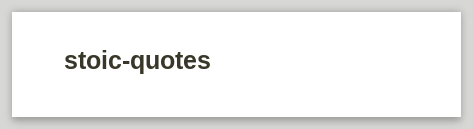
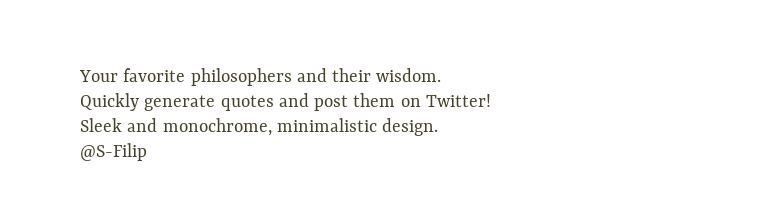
- stoic-quotes
+ Your favorite philosophers and their wisdom.
+ Quickly generate quotes and post them on Twitter!
+ Sleek and monochrome, minimalistic design.
+ @S-Filip

